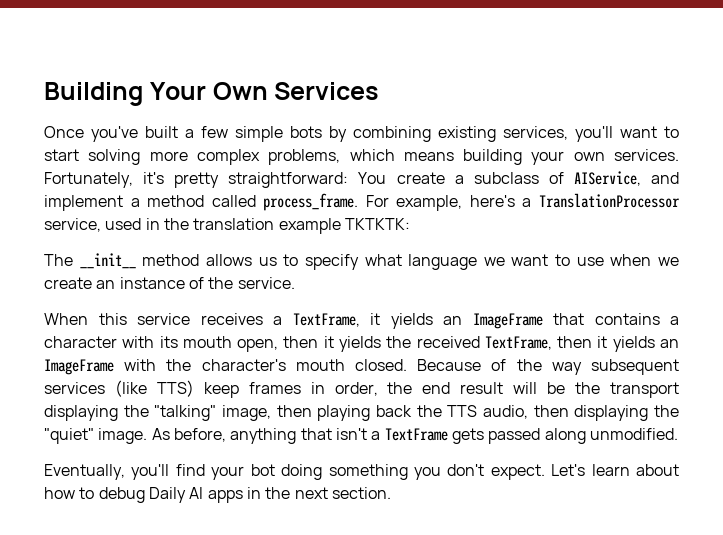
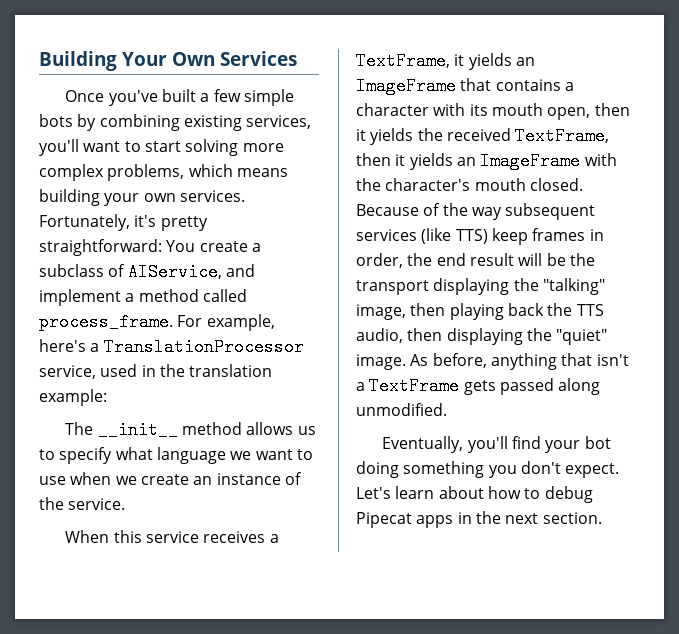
- For example, here's a TranslationProcessor service, used in the translation example TKTKTK:
+ For example, here's a TranslationProcessor service, used in the translation example:
- Let's learn about how to debug Daily AI apps in the next section.
+ Let's learn about how to debug Pipecat apps in the next section.

